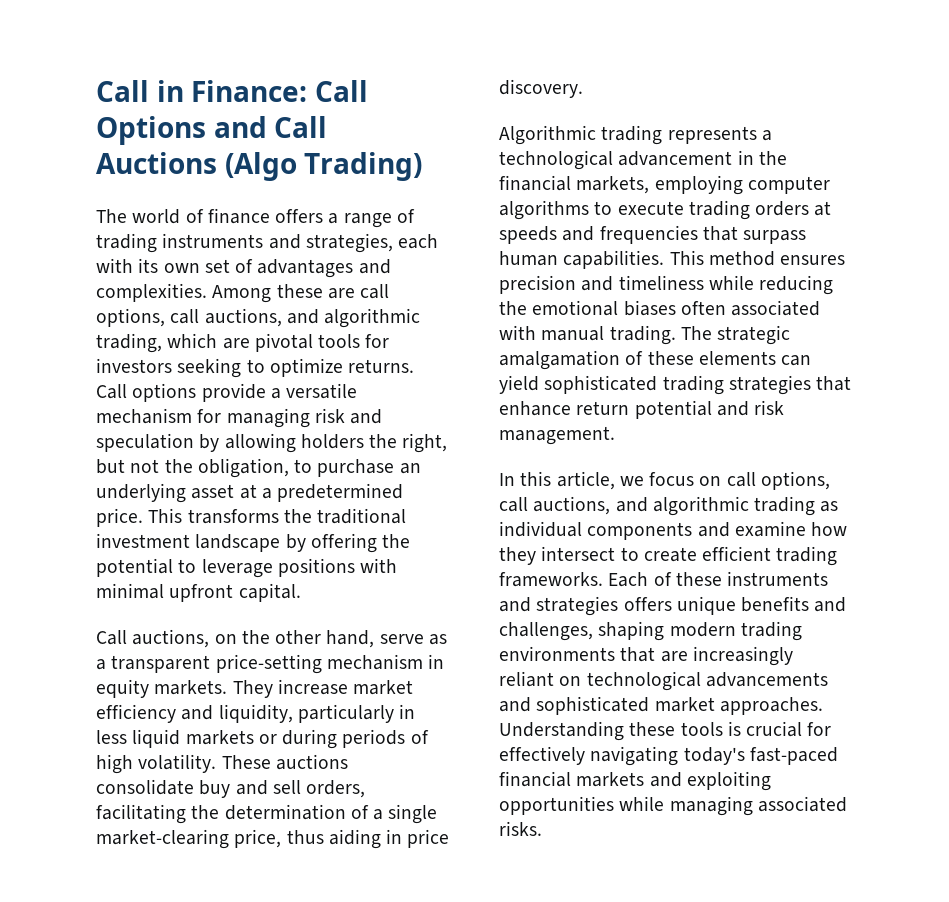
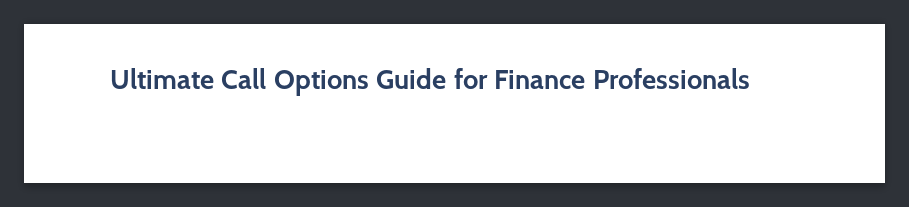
- Call in Finance: Call Options and Call Auctions (Algo Trading)
- The world of finance offers a range of trading instruments and strategies, each with its own set of advantages and complexities. Among these are call options, call auctions, and algorithmic trading, which are pivotal tools for investors seeking to optimize returns. Call options provide a versatile mechanism for managing risk and speculation by allowing holders the right, but not the obligation, to purchase an underlying asset at a predetermined price. This transforms the traditional investment landscape by offering the potential to leverage positions with minimal upfront capital.
- Call auctions, on the other hand, serve as a transparent price-setting mechanism in equity markets. They increase market efficiency and liquidity, particularly in less liquid markets or during periods of high volatility. These auctions consolidate buy and sell orders, facilitating the determination of a single market-clearing price, thus aiding in price discovery.
- Algorithmic trading represents a technological advancement in the financial markets, employing computer algorithms to execute trading orders at speeds and frequencies that surpass human capabilities. This method ensures precision and timeliness while reducing the emotional biases often associated with manual trading. The strategic amalgamation of these elements can yield sophisticated trading strategies that enhance return potential and risk management.
- In this article, we focus on call options, call auctions, and algorithmic trading as individual components and examine how they intersect to create efficient trading frameworks. Each of these instruments and strategies offers unique benefits and challenges, shaping modern trading environments that are increasingly reliant on technological advancements and sophisticated market approaches. Understanding these tools is crucial for effectively navigating today's fast-paced financial markets and exploiting opportunities while managing associated risks.
+ Ultimate Call Options Guide for Finance Professionals

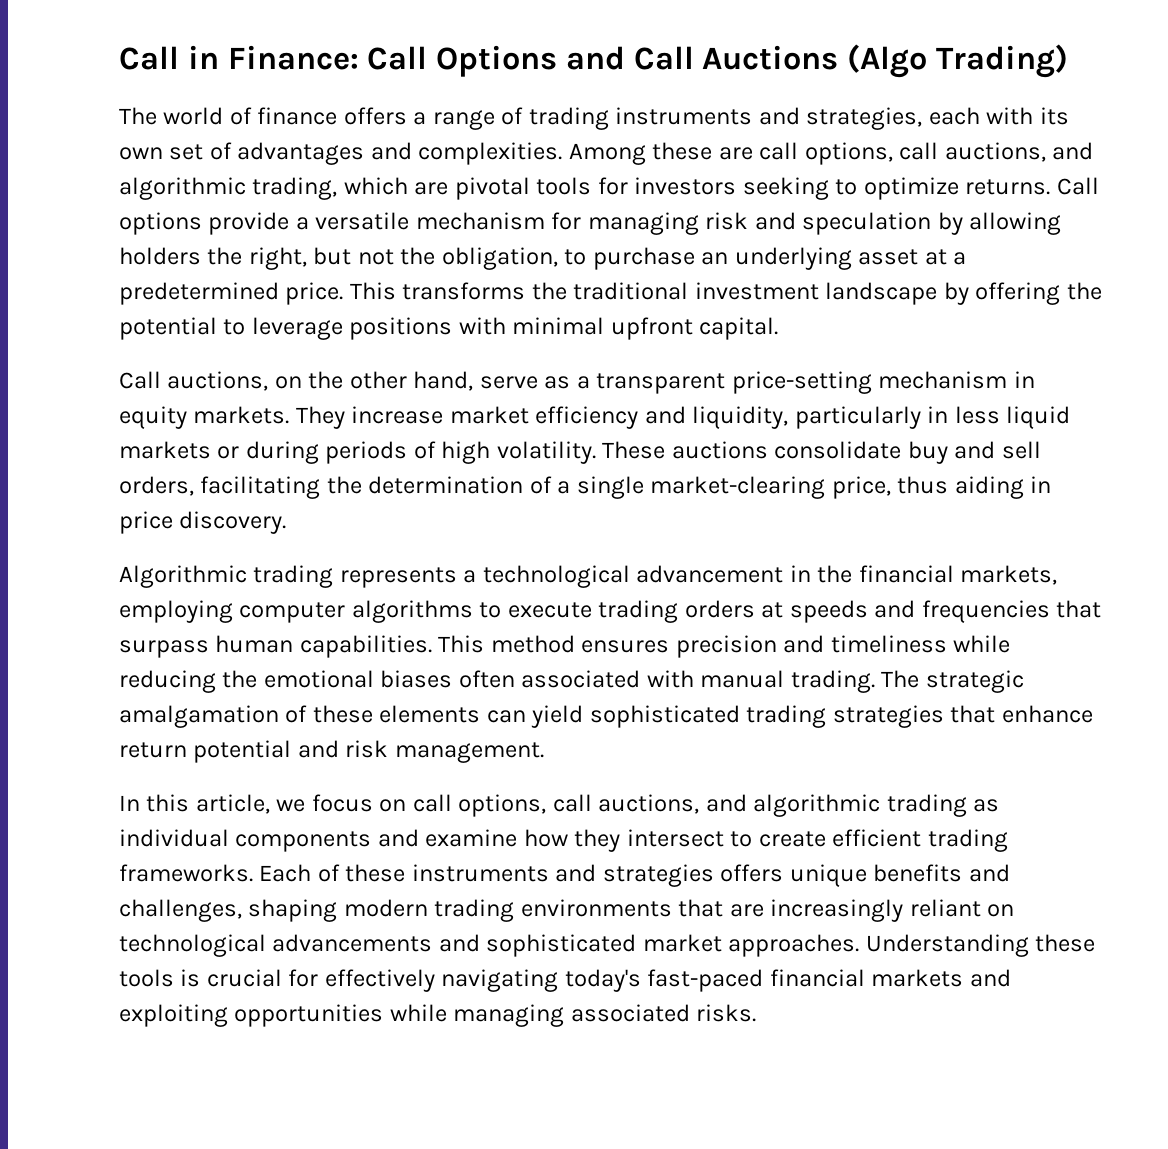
- Ultimate Call Options Guide for Finance Professionals
+ Call in Finance: Call Options and Call Auctions (Algo Trading)
+ The world of finance offers a range of trading instruments and strategies, each with its own set of advantages and complexities. Among these are call options, call auctions, and algorithmic trading, which are pivotal tools for investors seeking to optimize returns. Call options provide a versatile mechanism for managing risk and speculation by allowing holders the right, but not the obligation, to purchase an underlying asset at a predetermined price. This transforms the traditional investment landscape by offering the potential to leverage positions with minimal upfront capital.
+ Call auctions, on the other hand, serve as a transparent price-setting mechanism in equity markets. They increase market efficiency and liquidity, particularly in less liquid markets or during periods of high volatility. These auctions consolidate buy and sell orders, facilitating the determination of a single market-clearing price, thus aiding in price discovery.
+ Algorithmic trading represents a technological advancement in the financial markets, employing computer algorithms to execute trading orders at speeds and frequencies that surpass human capabilities. This method ensures precision and timeliness while reducing the emotional biases often associated with manual trading. The strategic amalgamation of these elements can yield sophisticated trading strategies that enhance return potential and risk management.
+ In this article, we focus on call options, call auctions, and algorithmic trading as individual components and examine how they intersect to create efficient trading frameworks. Each of these instruments and strategies offers unique benefits and challenges, shaping modern trading environments that are increasingly reliant on technological advancements and sophisticated market approaches. Understanding these tools is crucial for effectively navigating today's fast-paced financial markets and exploiting opportunities while managing associated risks.

